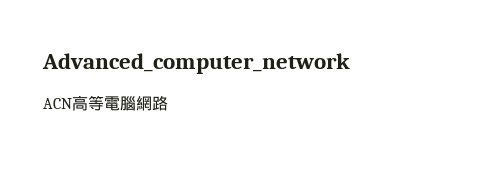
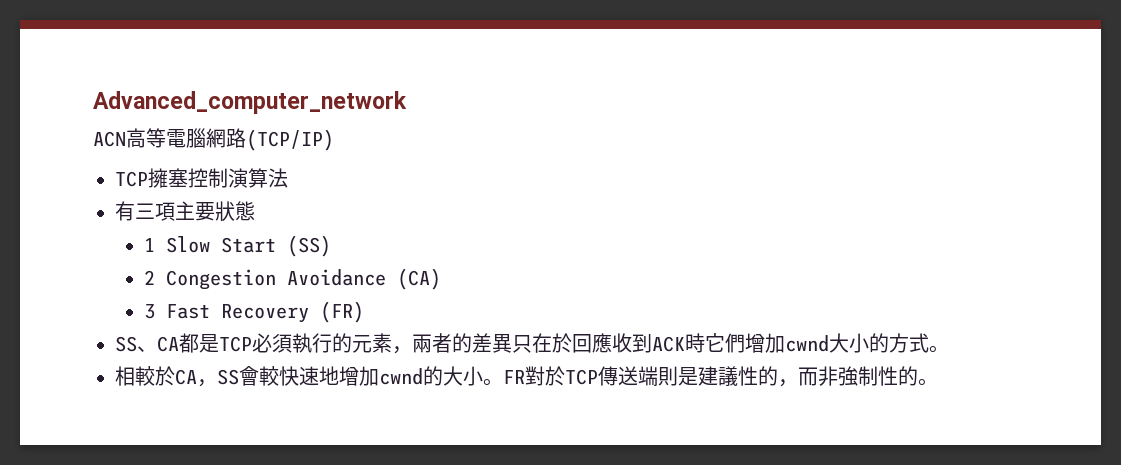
- ACN高等電腦網路
+ ACN高等電腦網路(TCP/IP)
+ TCP擁塞控制演算法
+ 有三項主要狀態
+ 1 Slow Start (SS)
+ 2 Congestion Avoidance (CA)
+ 3 Fast Recovery (FR)
+ SS、CA都是TCP必須執行的元素，兩者的差異只在於回應收到ACK時它們增加cwnd大小的方式。
+ 相較於CA，SS會較快速地增加cwnd的大小。FR對於TCP傳送端則是建議性的，而非強制性的。

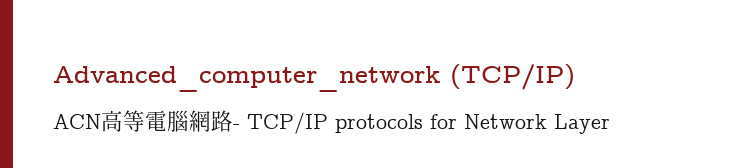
- Advanced_computer_network
+ Advanced_computer_network (TCP/IP)
- ACN高等電腦網路(TCP/IP)
- TCP擁塞控制演算法
- 有三項主要狀態
- 1 Slow Start (SS)
- 2 Congestion Avoidance (CA)
- 3 Fast Recovery (FR)
- SS、CA都是TCP必須執行的元素，兩者的差異只在於回應收到ACK時它們增加cwnd大小的方式。
- 相較於CA，SS會較快速地增加cwnd的大小。FR對於TCP傳送端則是建議性的，而非強制性的。
+ ACN高等電腦網路- TCP/IP protocols for Network Layer

